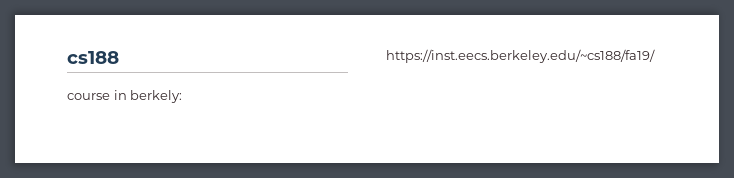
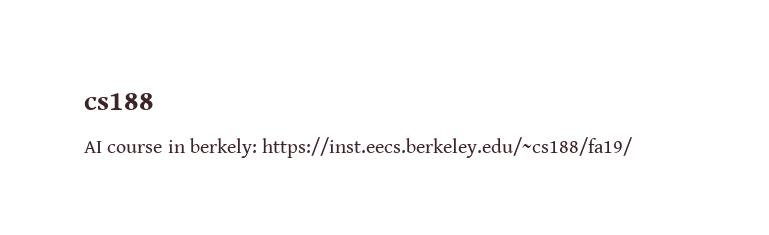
- course in berkely: https://inst.eecs.berkeley.edu/~cs188/fa19/
+ AI course in berkely: https://inst.eecs.berkeley.edu/~cs188/fa19/

